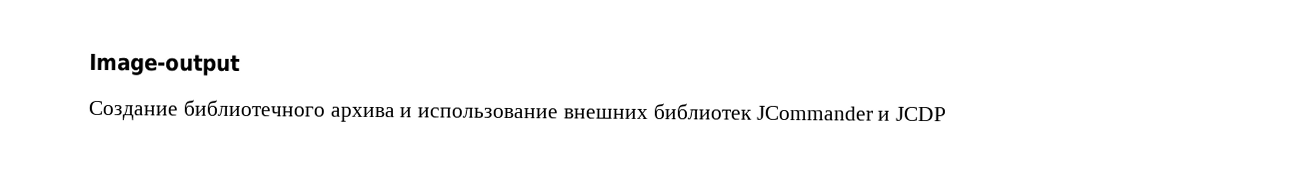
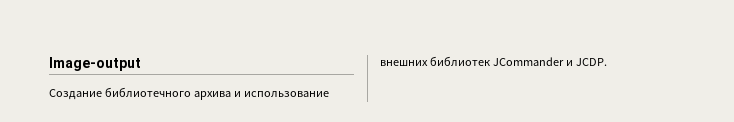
- Создание библиотечного архива и использование внешних библиотек JCommander и JCDP
+ Создание библиотечного архива и использование внешних библиотек JCommander и JCDP.

